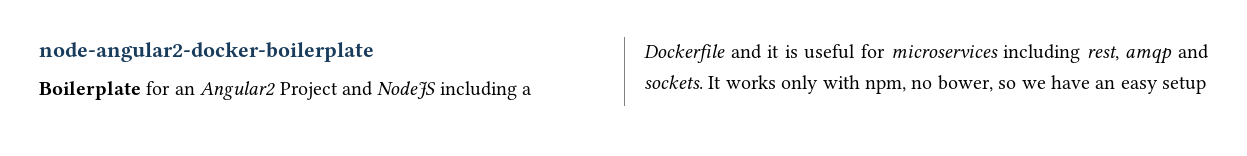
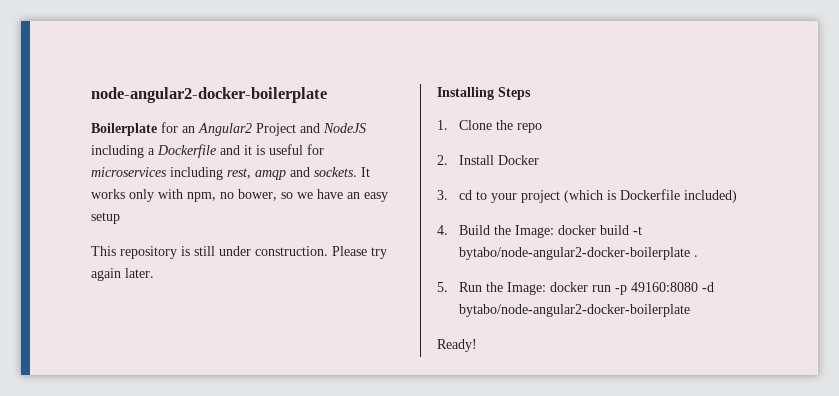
+ This repository is still under construction. Please try again later.
+ Installing Steps
+ 1. Clone the repo
+ 2. Install Docker
+ 3. cd to your project (which is Dockerfile included)
+ 4. Build the Image: docker build -t bytabo/node-angular2-docker-boilerplate .
+ 5. Run the Image: docker run -p 49160:8080 -d bytabo/node-angular2-docker-boilerplate
+ Ready!

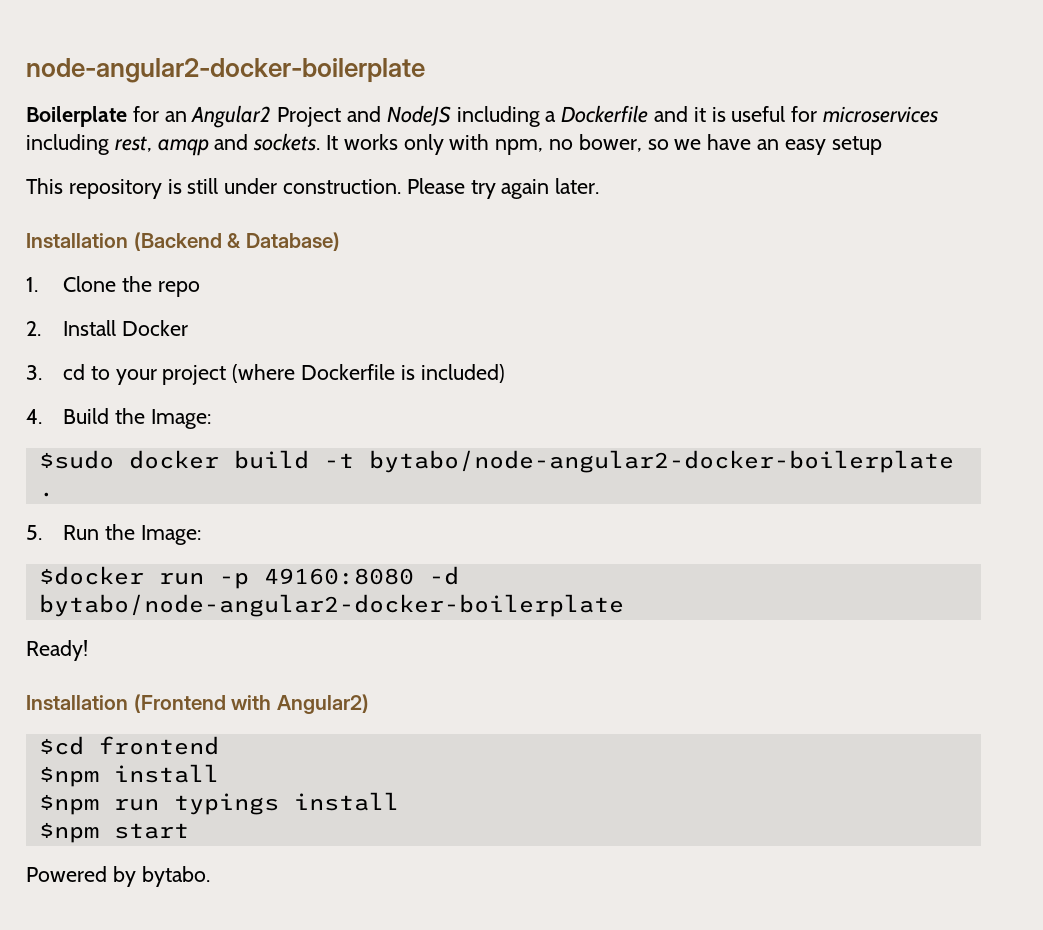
- Installing Steps
+ Installation (Backend & Database)
- 3. cd to your project (which is Dockerfile included)
+ 3. cd to your project (where Dockerfile is included)
- 4. Build the Image: docker build -t bytabo/node-angular2-docker-boilerplate .
+ 4. Build the Image:
+ $sudo docker build -t bytabo/node-angular2-docker-boilerplate .
- 5. Run the Image: docker run -p 49160:8080 -d bytabo/node-angular2-docker-boilerplate
+ 5. Run the Image:
+ $docker run -p 49160:8080 -d bytabo/node-angular2-docker-boilerplate
+ Installation (Frontend with Angular2)
+ $cd frontend
+ $npm install
+ $npm run typings install
+ $npm start
+ Powered by bytabo.

